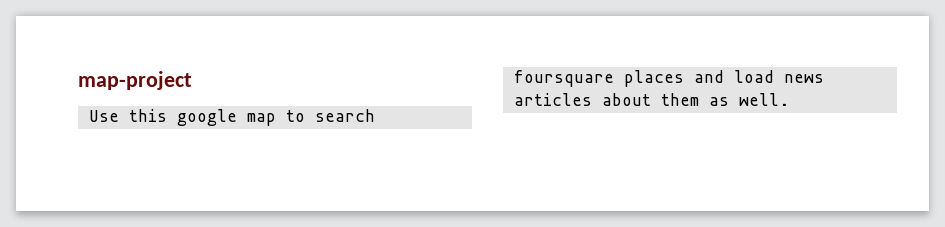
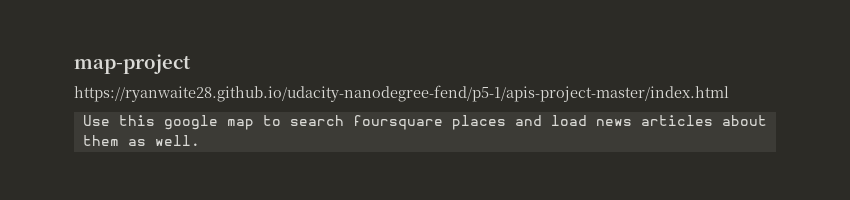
+ https://ryanwaite28.github.io/udacity-nanodegree-fend/p5-1/apis-project-master/index.html

